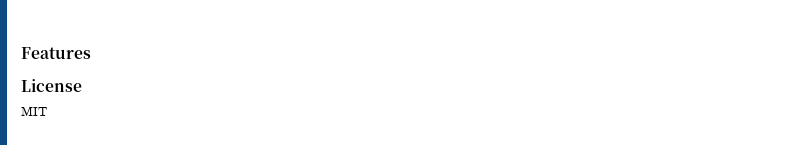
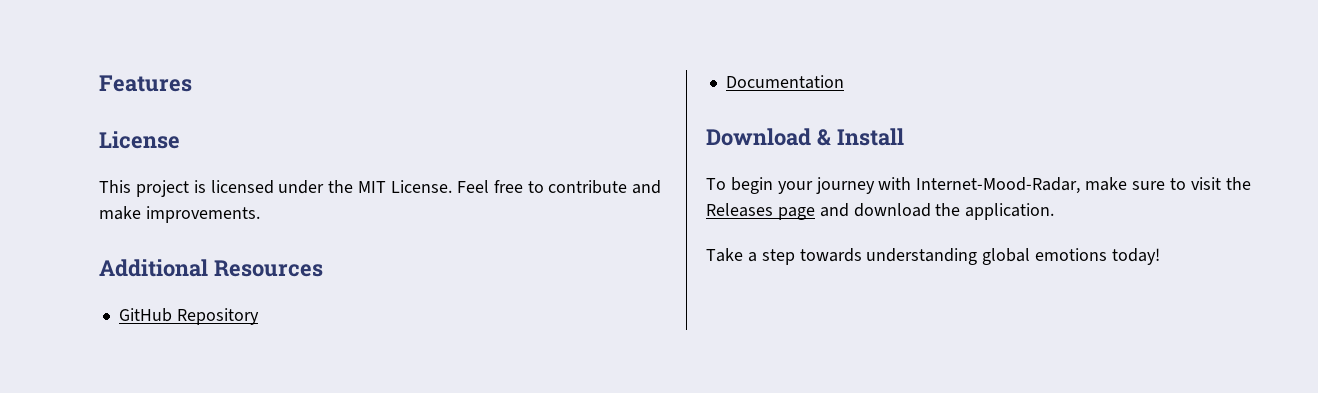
- MIT
+ This project is licensed under the MIT License. Feel free to contribute and make improvements.
+ Additional Resources
+ GitHub Repository
+ Documentation
+ Download & Install
+ To begin your journey with Internet-Mood-Radar, make sure to visit the Releases page and download the application.
+ Take a step towards understanding global emotions today!

